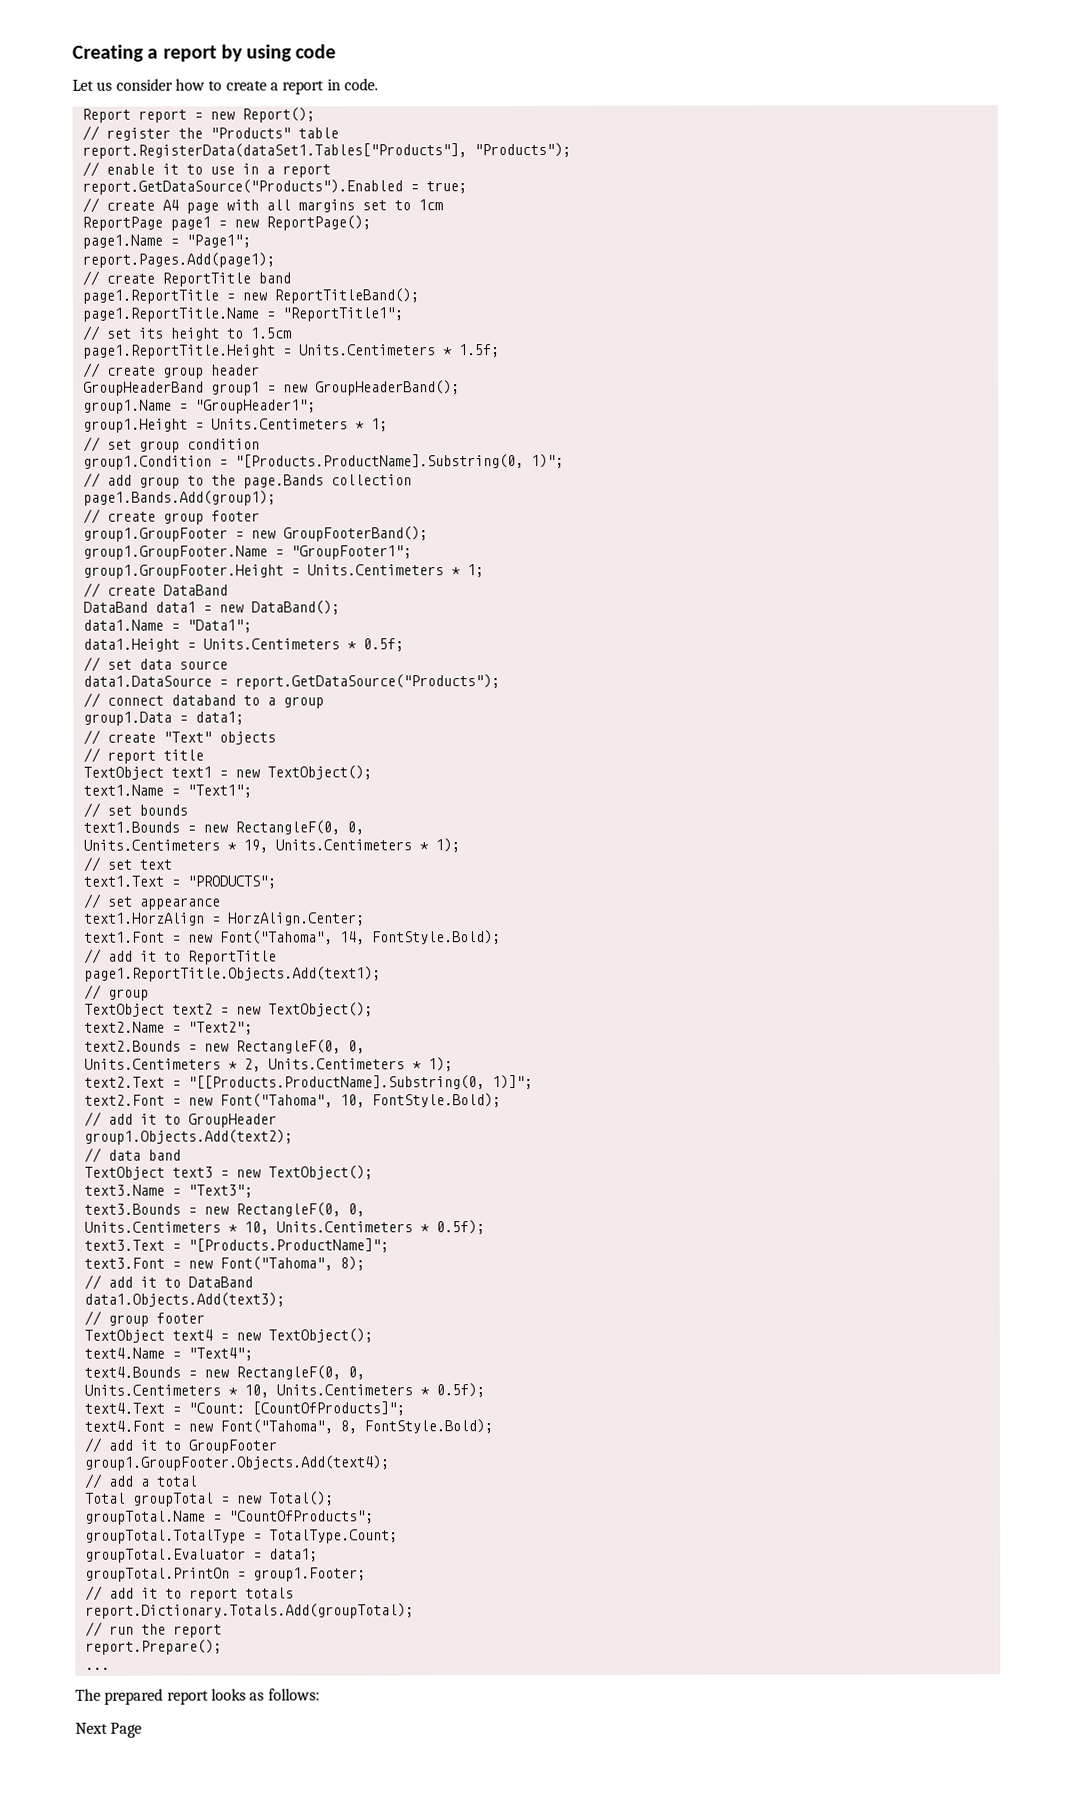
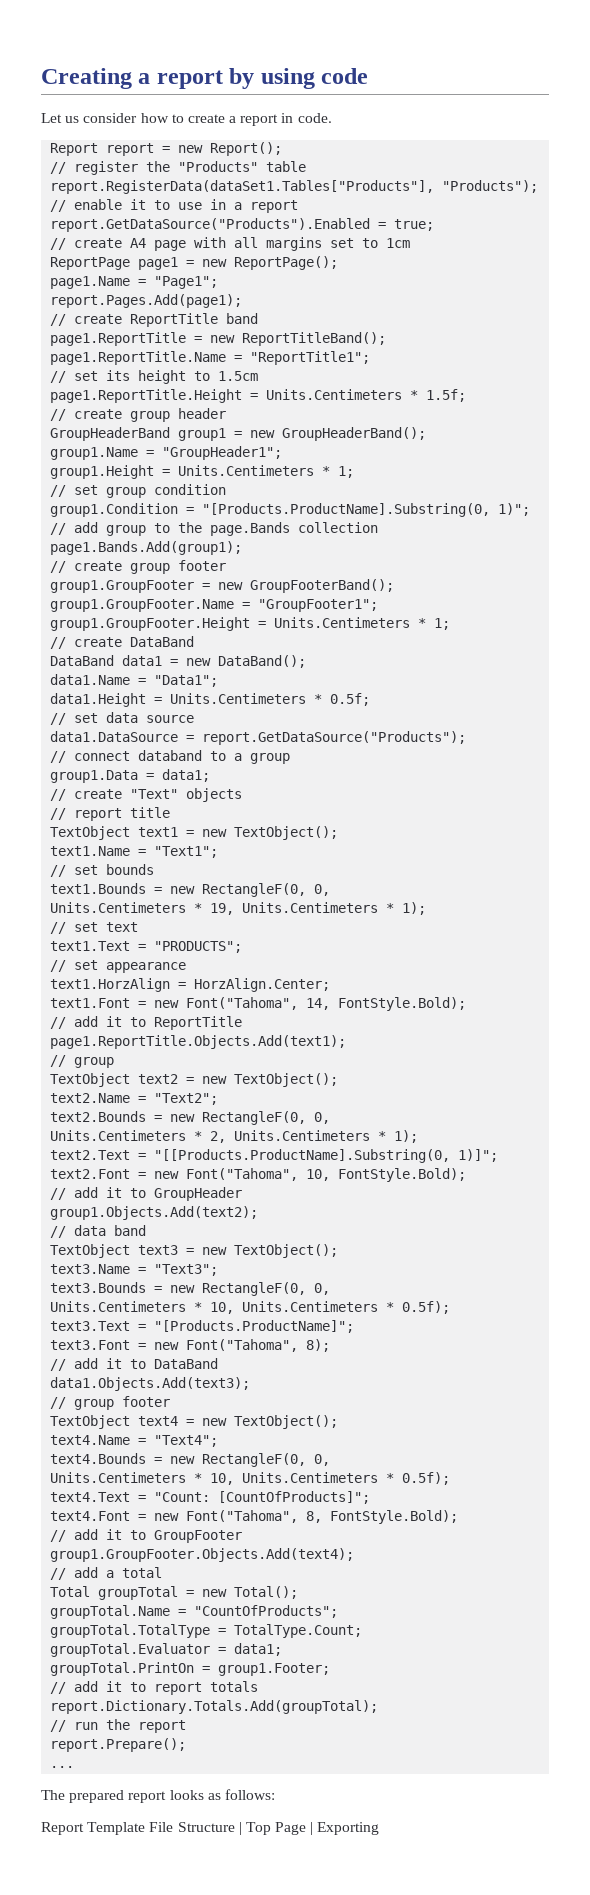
- Next Page
+ Report Template File Structure | Top Page | Exporting

